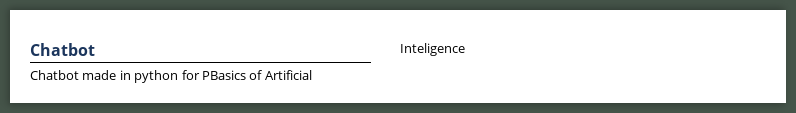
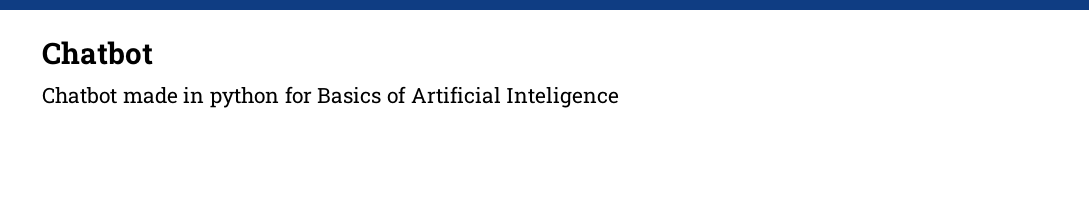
- Chatbot made in python for PBasics of Artificial Inteligence
+ Chatbot made in python for Basics of Artificial Inteligence

